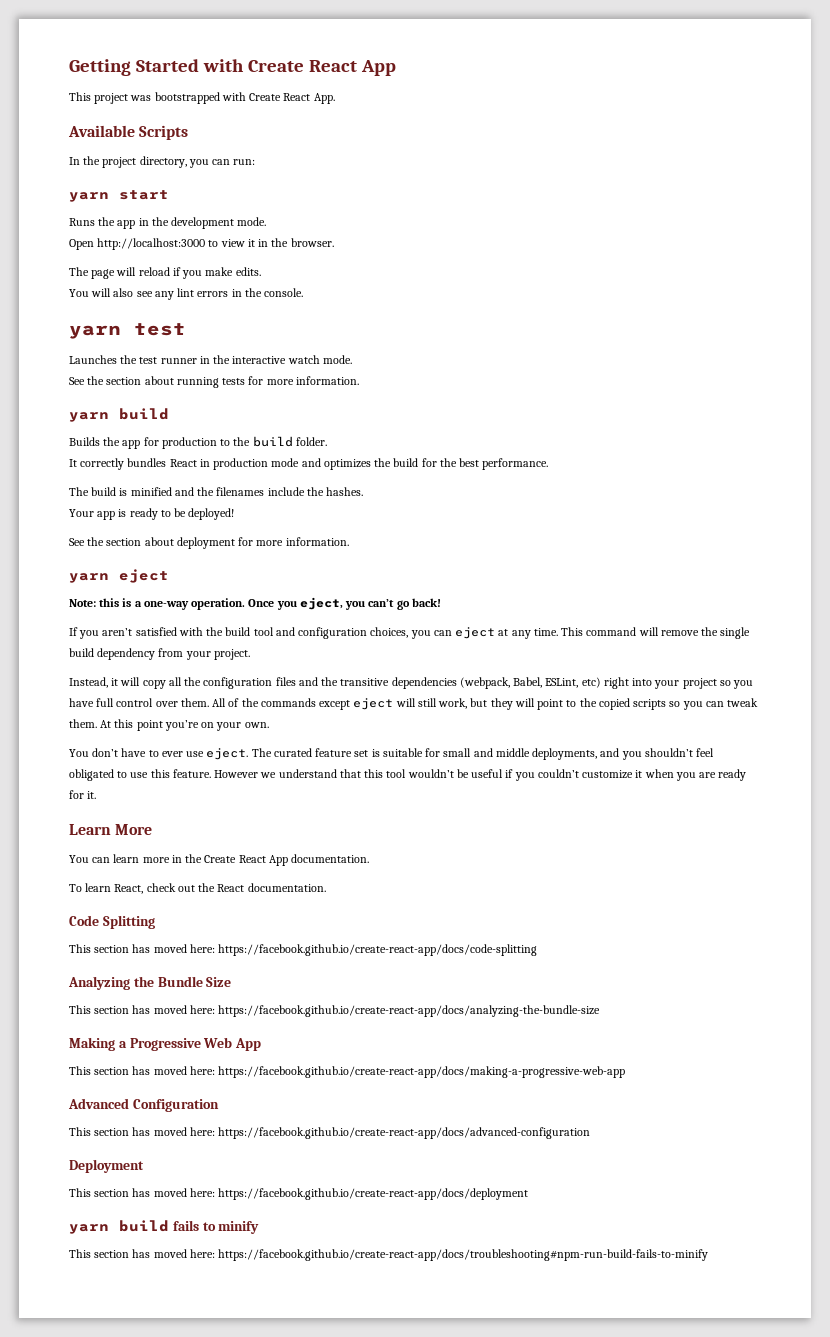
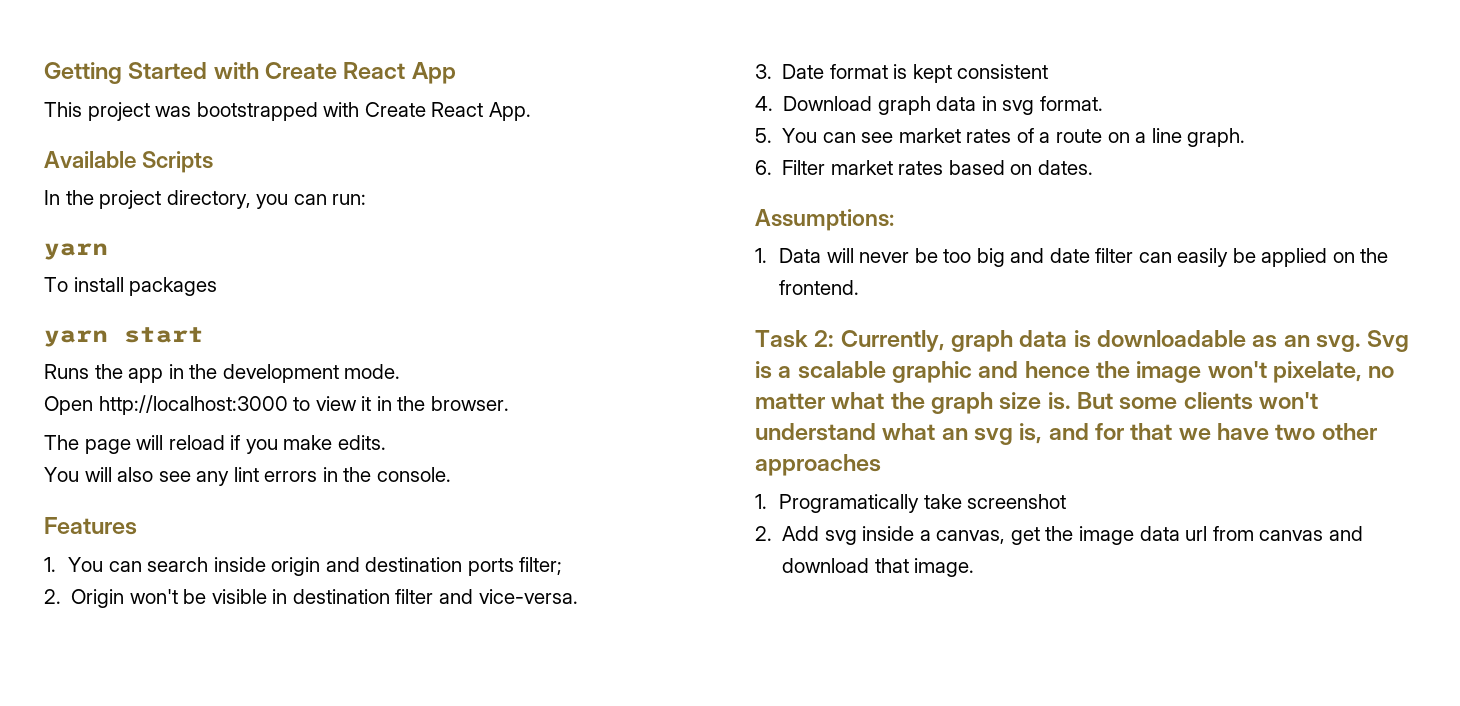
  In the project directory, you can run:
+ yarn
+ To install packages
- yarn test
- Launches the test runner in the interactive watch mode.
- See the section about running tests for more information.
- yarn build
- Builds the app for production to the build folder.
- It correctly bundles React in production mode and optimizes the build for the best performance.
- The build is minified and the filenames include the hashes.
- Your app is ready to be deployed!
- See the section about deployment for more information.
- yarn eject
- Note: this is a one-way operation. Once you eject, you can’t go back!
- If you aren’t satisfied with the build tool and configuration choices, you can eject at any time. This command will remove the single build dependency from your project.
- Instead, it will copy all the configuration files and the transitive dependencies (webpack, Babel, ESLint, etc) right into your project so you have full control over them. All of the commands except eject will still work, but they will point to the copied scripts so you can tweak them. At this point you’re on your own.
- You don’t have to ever use eject. The curated feature set is suitable for small and middle deployments, and you shouldn’t feel obligated to use this feature. However we understand that this tool wouldn’t be useful if you couldn’t customize it when you are ready for it.
- Learn More
- You can learn more in the Create React App documentation.
- To learn React, check out the React documentation.
- Code Splitting
- This section has moved here: https://facebook.github.io/create-react-app/docs/code-splitting
- Analyzing the Bundle Size
- This section has moved here: https://facebook.github.io/create-react-app/docs/analyzing-the-bundle-size
- Making a Progressive Web App
- This section has moved here: https://facebook.github.io/create-react-app/docs/making-a-progressive-web-app
- Advanced Configuration
- This section has moved here: https://facebook.github.io/create-react-app/docs/advanced-configuration
- Deployment
- This section has moved here: https://facebook.github.io/create-react-app/docs/deployment
- yarn build fails to minify
- This section has moved here: https://facebook.github.io/create-react-app/docs/troubleshooting#npm-run-build-fails-to-minify
+ Features
+ 1. You can search inside origin and destination ports filter;
+ 2. Origin won't be visible in destination filter and vice-versa.
+ 3. Date format is kept consistent
+ 4. Download graph data in svg format.
+ 5. You can see market rates of a route on a line graph.
+ 6. Filter market rates based on dates.
+ Assumptions:
+ 1. Data will never be too big and date filter can easily be applied on the frontend.
+ Task 2: Currently, graph data is downloadable as an svg. Svg is a scalable graphic and hence the image won't pixelate, no matter what the graph size is. But some clients won't understand what an svg is, and for that we have two other approaches
+ 1. Programatically take screenshot
+ 2. Add svg inside a canvas, get the image data url from canvas and download that image.

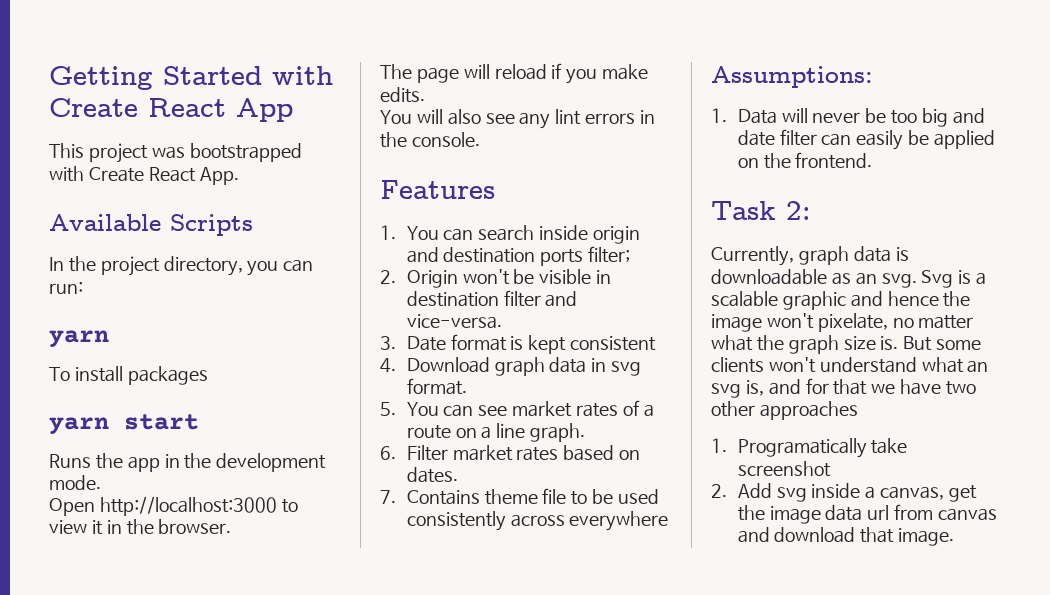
+ 7. Contains theme file to be used consistently across everywhere
- Task 2: Currently, graph data is downloadable as an svg.
+ Task 2:
+ Currently, graph data is downloadable as an svg.

